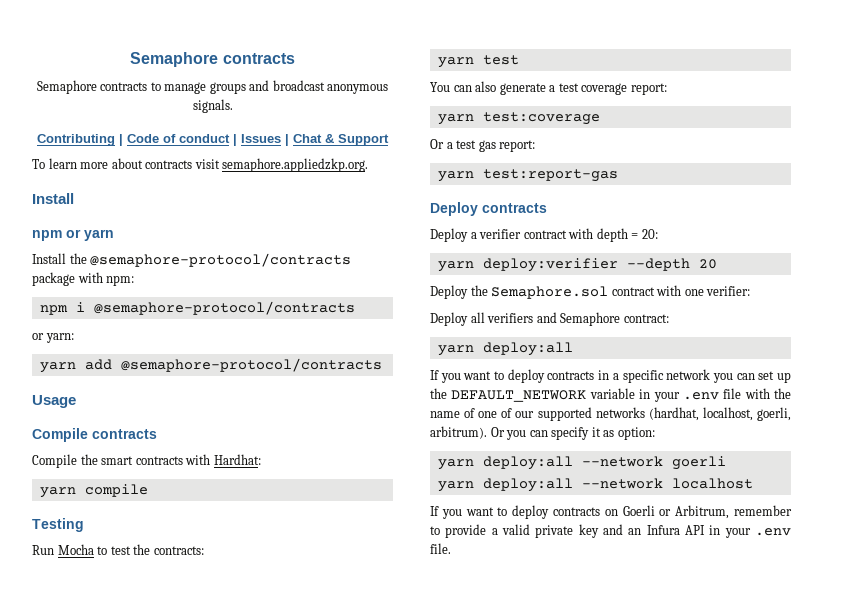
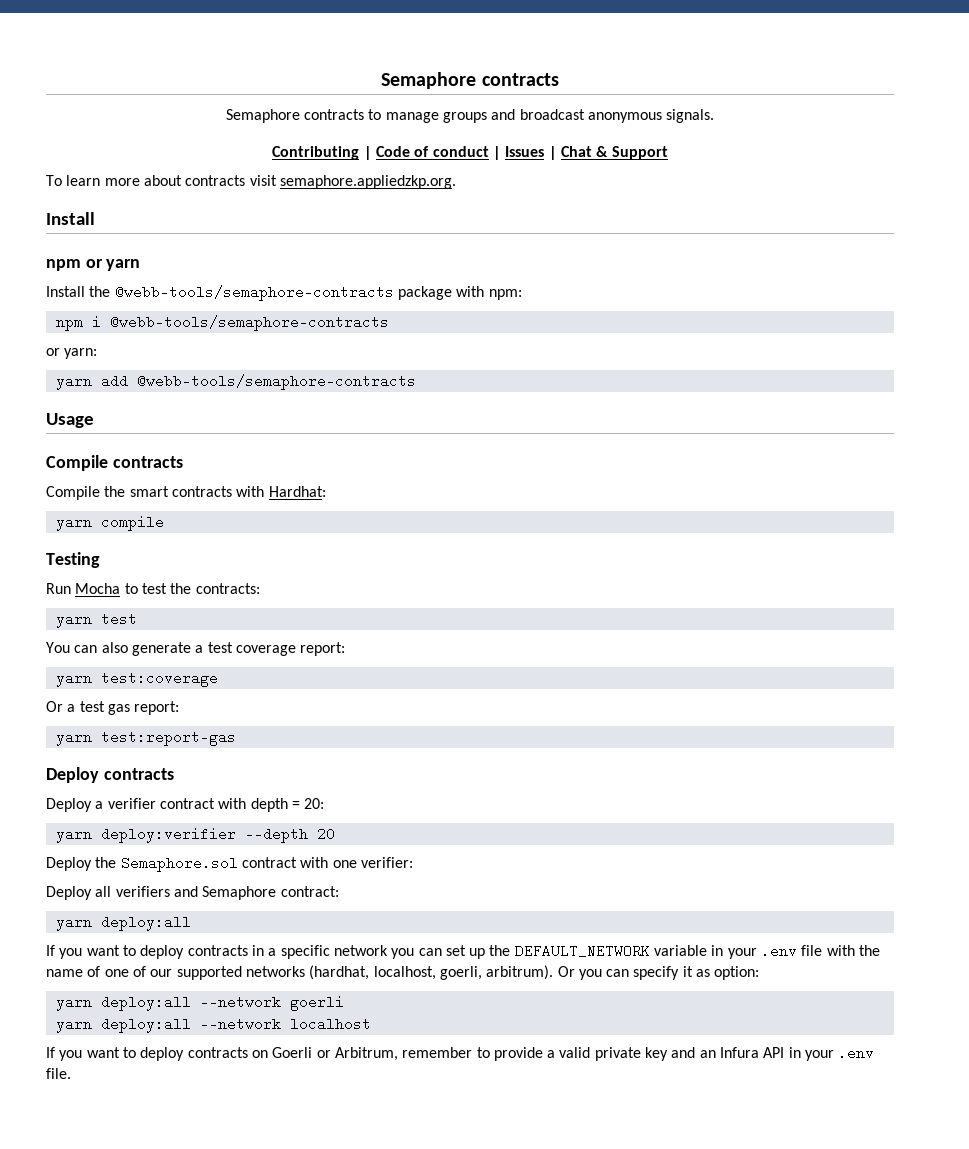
- Install the @semaphore-protocol/contracts package with npm:
+ Install the @webb-tools/semaphore-contracts package with npm:
- npm i @semaphore-protocol/contracts
+ npm i @webb-tools/semaphore-contracts
- yarn add @semaphore-protocol/contracts
+ yarn add @webb-tools/semaphore-contracts

